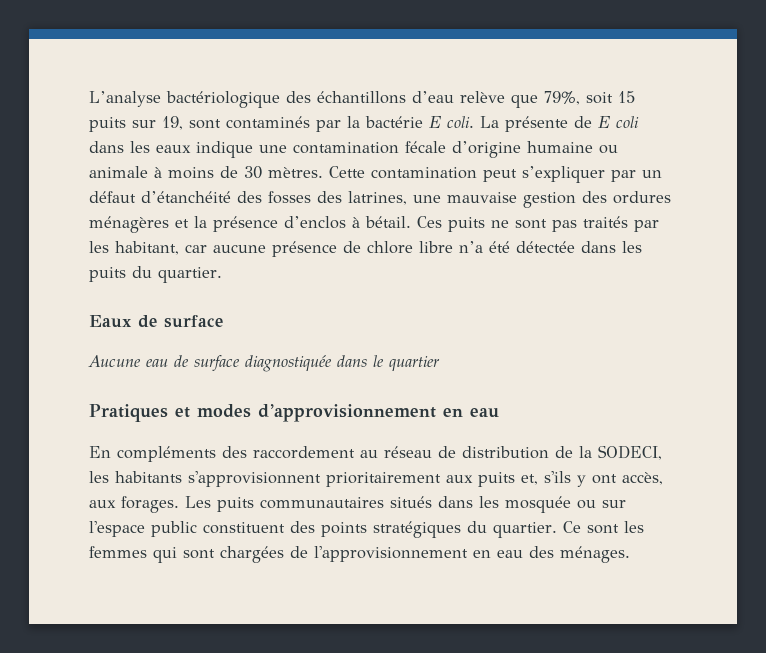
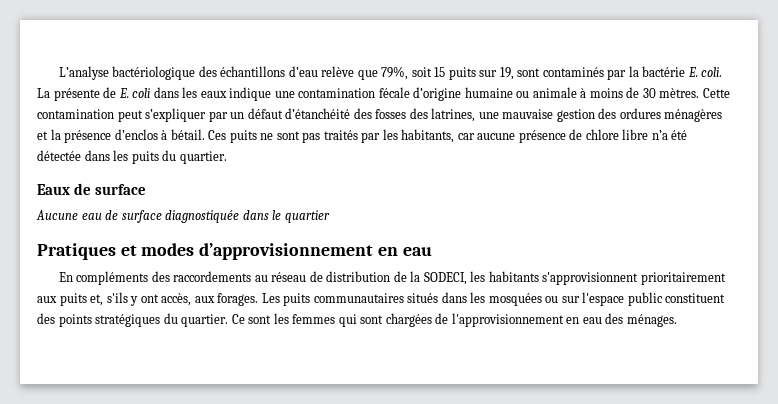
- L’analyse bactériologique des échantillons d’eau relève que 79%, soit 15 puits sur 19, sont contaminés par la bactérie E coli.
+ L’analyse bactériologique des échantillons d’eau relève que 79%, soit 15 puits sur 19, sont contaminés par la bactérie E. coli.
- La présente de E coli dans les eaux indique une contamination fécale d’origine humaine ou animale à moins de 30 mètres.
+ La présente de E. coli dans les eaux indique une contamination fécale d’origine humaine ou animale à moins de 30 mètres.
- Ces puits ne sont pas traités par les habitant, car aucune présence de chlore libre n’a été détectée dans les puits du quartier.
+ Ces puits ne sont pas traités par les habitants, car aucune présence de chlore libre n’a été détectée dans les puits du quartier.
- En compléments des raccordement au réseau de distribution de la SODECI, les habitants s'approvisionnent prioritairement aux puits et, s'ils y ont accès, aux forages.
+ En compléments des raccordements au réseau de distribution de la SODECI, les habitants s'approvisionnent prioritairement aux puits et, s'ils y ont accès, aux forages.
- Les puits communautaires situés dans les mosquée ou sur l'espace public constituent des points stratégiques du quartier.
+ Les puits communautaires situés dans les mosquées ou sur l'espace public constituent des points stratégiques du quartier.

